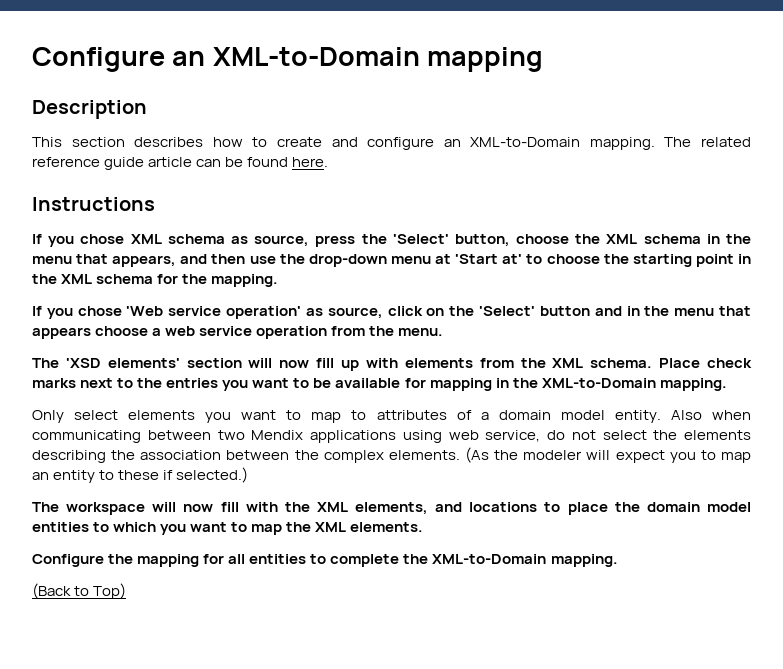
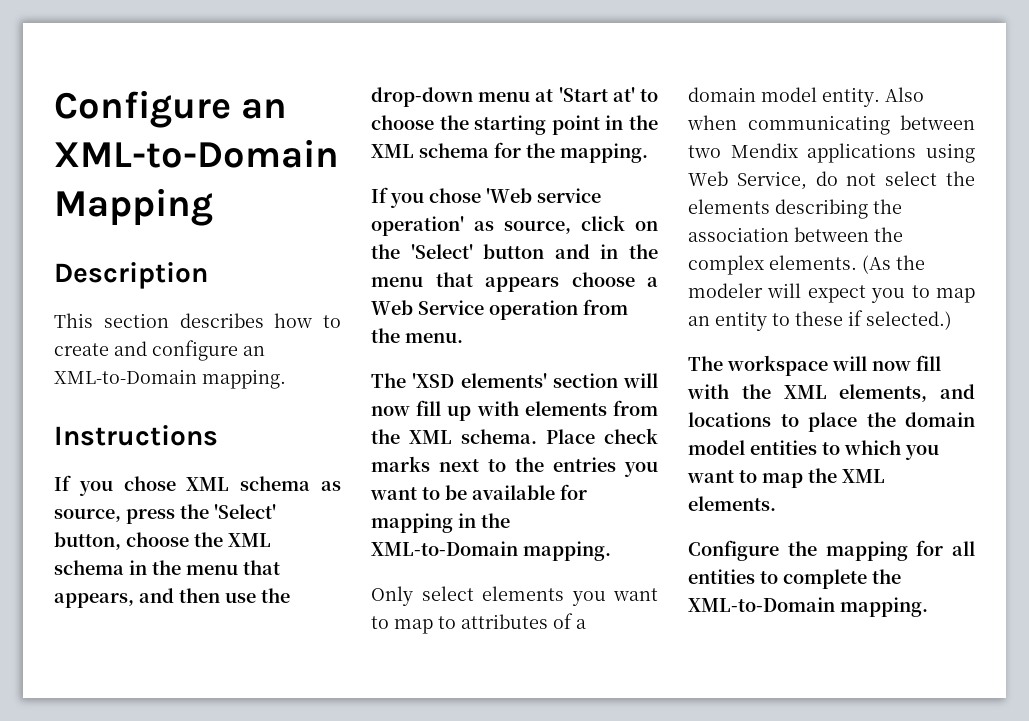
- Configure an XML-to-Domain mapping
+ Configure an XML-to-Domain Mapping
- The related reference guide article can be found here.
- If you chose 'Web service operation' as source, click on the 'Select' button and in the menu that appears choose a web service operation from the menu.
+ If you chose 'Web service operation' as source, click on the 'Select' button and in the menu that appears choose a Web Service operation from the menu.
- Also when communicating between two Mendix applications using web service, do not select the elements describing the association between the complex elements.
+ Also when communicating between two Mendix applications using Web Service, do not select the elements describing the association between the complex elements.
- (Back to Top)

